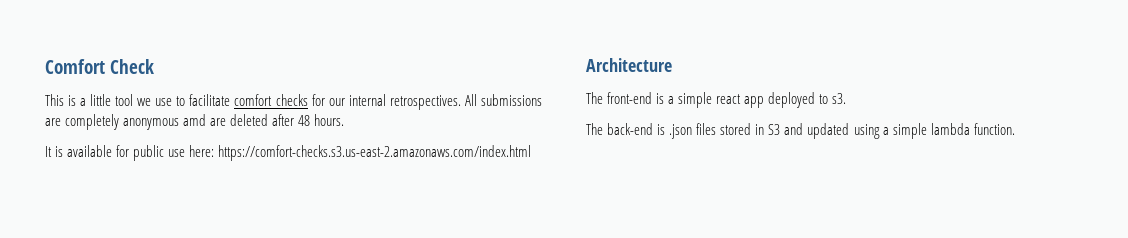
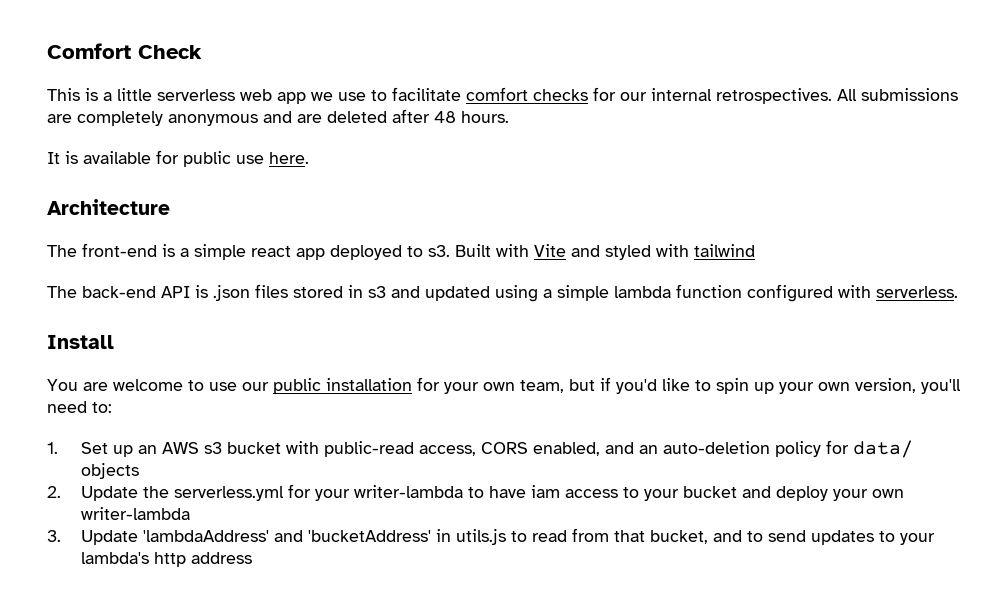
- This is a little tool we use to facilitate comfort checks for our internal retrospectives.
+ This is a little serverless web app we use to facilitate comfort checks for our internal retrospectives.
- All submissions are completely anonymous amd are deleted after 48 hours.
+ All submissions are completely anonymous and are deleted after 48 hours.
- It is available for public use here: https://comfort-checks.s3.us-east-2.amazonaws.com/index.html
+ It is available for public use here.
+ Built with Vite and styled with tailwind
- The back-end is .json files stored in S3 and updated using a simple lambda function.
+ The back-end API is .json files stored in s3 and updated using a simple lambda function configured with serverless.
+ Install
+ You are welcome to use our public installation for your own team, but if you'd like to spin up your own version, you'll need to:
+ 1. Set up an AWS s3 bucket with public-read access, CORS enabled, and an auto-deletion policy for data/ objects
+ 2. Update the serverless.yml for your writer-lambda to have iam access to your bucket and deploy your own writer-lambda
+ 3. Update 'lambdaAddress' and 'bucketAddress' in utils.js to read from that bucket, and to send updates to your lambda's http address

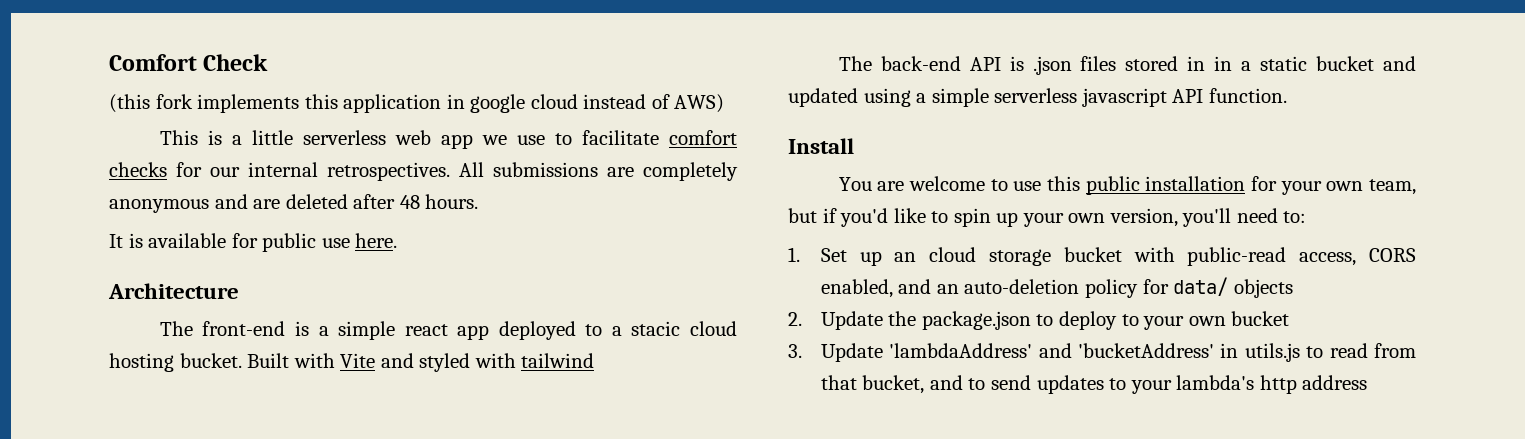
+ (this fork implements this application in google cloud instead of AWS)
- The front-end is a simple react app deployed to s3.
+ The front-end is a simple react app deployed to a stacic cloud hosting bucket.
- The back-end API is .json files stored in s3 and updated using a simple lambda function configured with serverless.
+ The back-end API is .json files stored in in a static bucket and updated using a simple serverless javascript API function.
- You are welcome to use our public installation for your own team, but if you'd like to spin up your own version, you'll need to:
+ You are welcome to use this public installation for your own team, but if you'd like to spin up your own version, you'll need to:
- 1. Set up an AWS s3 bucket with public-read access, CORS enabled, and an auto-deletion policy for data/ objects
+ 1. Set up an cloud storage bucket with public-read access, CORS enabled, and an auto-deletion policy for data/ objects
- 2. Update the serverless.yml for your writer-lambda to have iam access to your bucket and deploy your own writer-lambda
+ 2. Update the package.json to deploy to your own bucket

